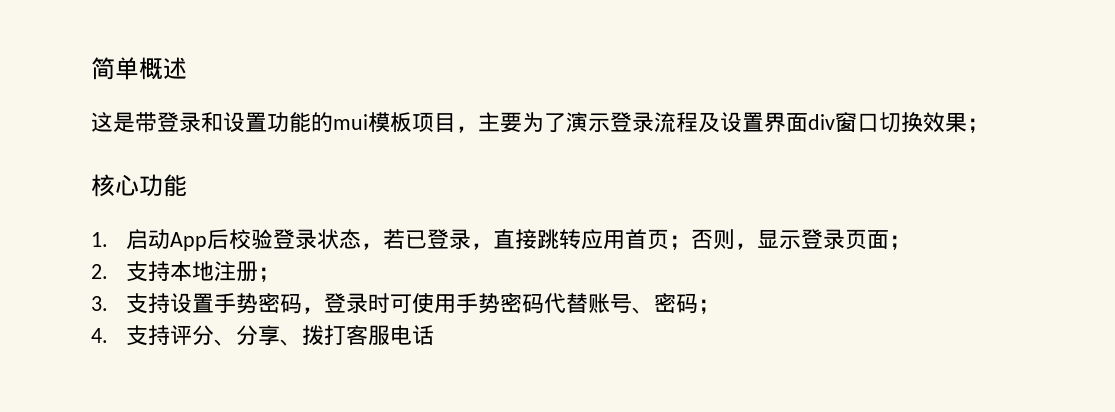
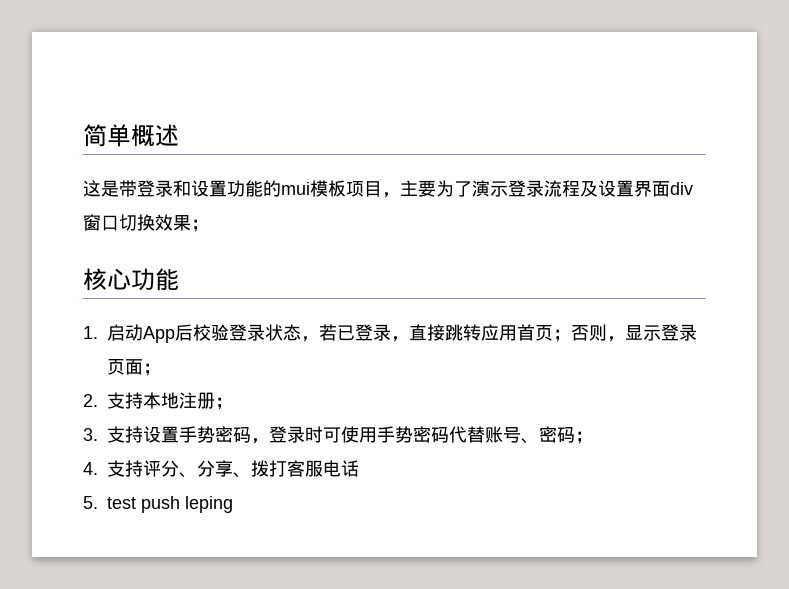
+ 5. test push leping

